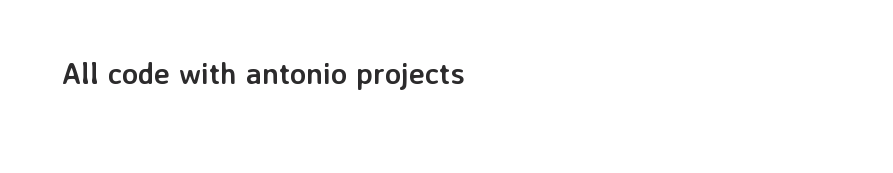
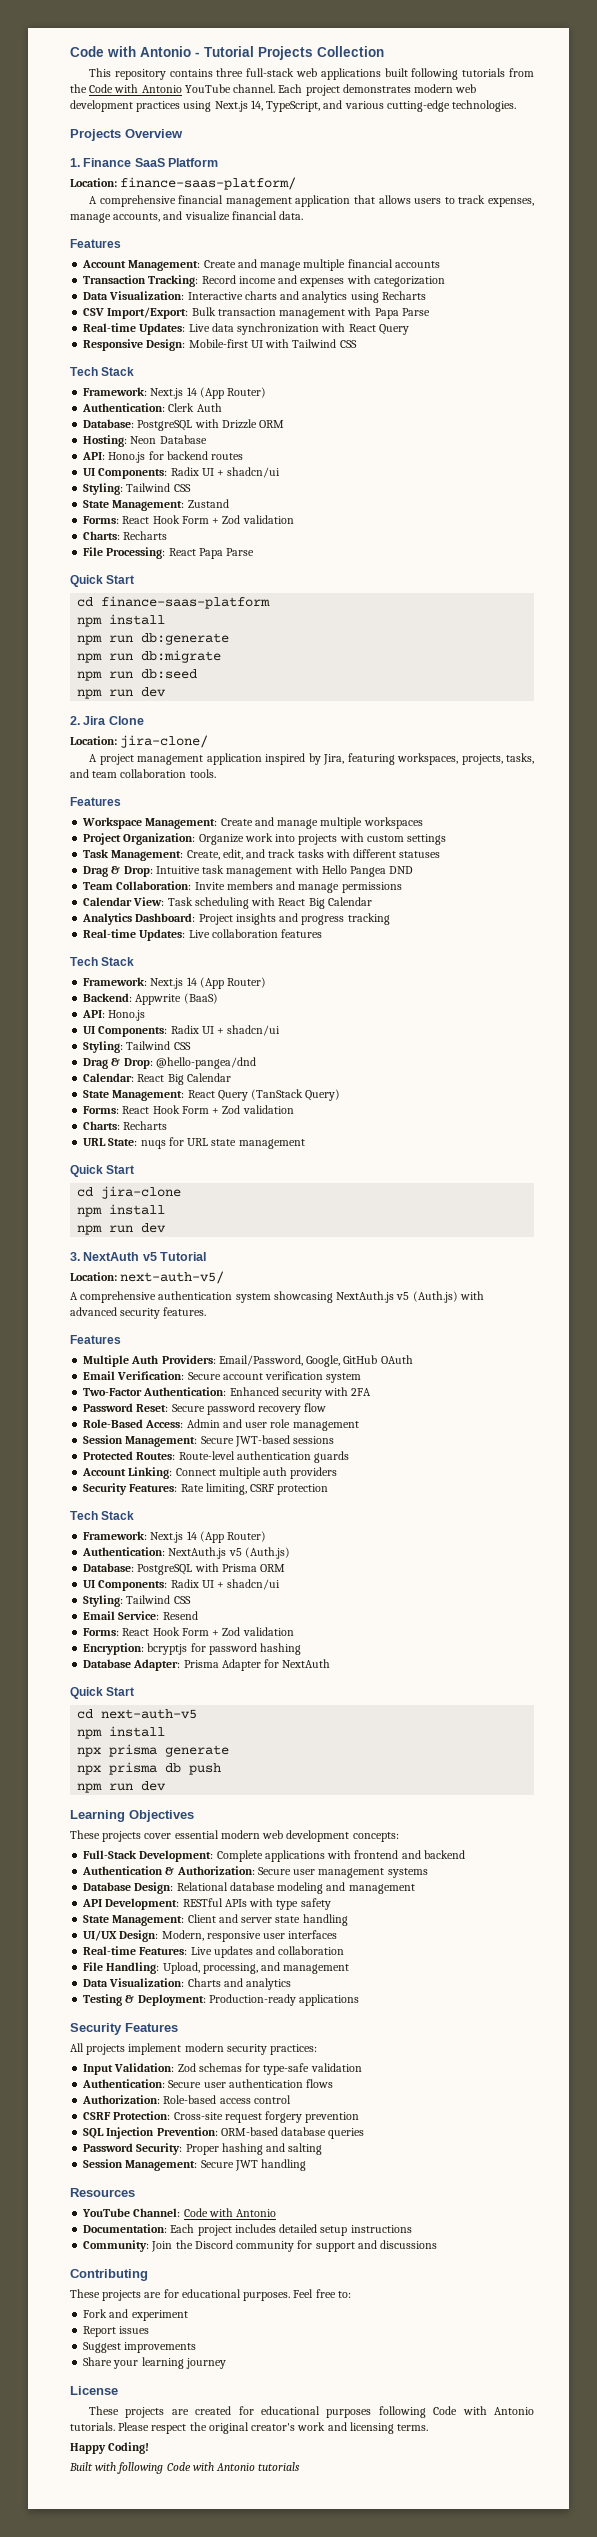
- All code with antonio projects
+ Code with Antonio - Tutorial Projects Collection
+ This repository contains three full-stack web applications built following tutorials from the Code with Antonio YouTube channel. Each project demonstrates modern web development practices using Next.js 14, TypeScript, and various cutting-edge technologies.
+ Projects Overview
+ 1. Finance SaaS Platform
+ Location: finance-saas-platform/
+ A comprehensive financial management application that allows users to track expenses, manage accounts, and visualize financial data.
+ Features
+ Account Management: Create and manage multiple financial accounts
+ Transaction Tracking: Record income and expenses with categorization
+ Data Visualization: Interactive charts and analytics using Recharts
+ CSV Import/Export: Bulk transaction management with Papa Parse
+ Real-time Updates: Live data synchronization with React Query
+ Responsive Design: Mobile-first UI with Tailwind CSS
+ Tech Stack
+ Framework: Next.js 14 (App Router)
+ Authentication: Clerk Auth
+ Database: PostgreSQL with Drizzle ORM
+ Hosting: Neon Database
+ API: Hono.js for backend routes
+ UI Components: Radix UI + shadcn/ui
+ Styling: Tailwind CSS
+ State Management: Zustand
+ Forms: React Hook Form + Zod validation
+ Charts: Recharts
+ File Processing: React Papa Parse
+ Quick Start
+ cd finance-saas-platform
+ npm install
+ npm run db:generate
+ npm run db:migrate
+ npm run db:seed
+ npm run dev
+ 2. Jira Clone
+ Location: jira-clone/
+ A project management application inspired by Jira, featuring workspaces, projects, tasks, and team collaboration tools.
+ Features
+ Workspace Management: Create and manage multiple workspaces
+ Project Organization: Organize work into projects with custom settings
+ Task Management: Create, edit, and track tasks with different statuses
+ Drag & Drop: Intuitive task management with Hello Pangea DND
+ Team Collaboration: Invite members and manage permissions
+ Calendar View: Task scheduling with React Big Calendar
+ Analytics Dashboard: Project insights and progress tracking
+ Real-time Updates: Live collaboration features
+ Tech Stack
+ Framework: Next.js 14 (App Router)
+ Backend: Appwrite (BaaS)
+ API: Hono.js
+ UI Components: Radix UI + shadcn/ui
+ Styling: Tailwind CSS
+ Drag & Drop: @hello-pangea/dnd
+ Calendar: React Big Calendar
+ State Management: React Query (TanStack Query)
+ Forms: React Hook Form + Zod validation
+ Charts: Recharts
+ URL State: nuqs for URL state management
+ Quick Start
+ cd jira-clone
+ npm install
+ npm run dev
+ 3. NextAuth v5 Tutorial
+ Location: next-auth-v5/
+ A comprehensive authentication system showcasing NextAuth.js v5 (Auth.js) with advanced security features.
+ Features
+ Multiple Auth Providers: Email/Password, Google, GitHub OAuth
+ Email Verification: Secure account verification system
+ Two-Factor Authentication: Enhanced security with 2FA
+ Password Reset: Secure password recovery flow
+ Role-Based Access: Admin and user role management
+ Session Management: Secure JWT-based sessions
+ Protected Routes: Route-level authentication guards
+ Account Linking: Connect multiple auth providers
+ Security Features: Rate limiting, CSRF protection
+ Tech Stack
+ Framework: Next.js 14 (App Router)
+ Authentication: NextAuth.js v5 (Auth.js)
+ Database: PostgreSQL with Prisma ORM
+ UI Components: Radix UI + shadcn/ui
+ Styling: Tailwind CSS
+ Email Service: Resend
+ Forms: React Hook Form + Zod validation
+ Encryption: bcryptjs for password hashing
+ Database Adapter: Prisma Adapter for NextAuth
+ Quick Start
+ cd next-auth-v5
+ npm install
+ npx prisma generate
+ npx prisma db push
+ npm run dev
+ Learning Objectives
+ These projects cover essential modern web development concepts:
+ Full-Stack Development: Complete applications with frontend and backend
+ Authentication & Authorization: Secure user management systems
+ Database Design: Relational database modeling and management
+ API Development: RESTful APIs with type safety
+ State Management: Client and server state handling
+ UI/UX Design: Modern, responsive user interfaces
+ Real-time Features: Live updates and collaboration
+ File Handling: Upload, processing, and management
+ Data Visualization: Charts and analytics
+ Testing & Deployment: Production-ready applications
+ Security Features
+ All projects implement modern security practices:
+ Input Validation: Zod schemas for type-safe validation
+ Authentication: Secure user authentication flows
+ Authorization: Role-based access control
+ CSRF Protection: Cross-site request forgery prevention
+ SQL Injection Prevention: ORM-based database queries
+ Password Security: Proper hashing and salting
+ Session Management: Secure JWT handling
+ Resources
+ YouTube Channel: Code with Antonio
+ Documentation: Each project includes detailed setup instructions
+ Community: Join the Discord community for support and discussions
+ Contributing
+ These projects are for educational purposes. Feel free to:
+ Fork and experiment
+ Report issues
+ Suggest improvements
+ Share your learning journey
+ License
+ These projects are created for educational purposes following Code with Antonio tutorials. Please respect the original creator's work and licensing terms.
+ Happy Coding!
+ Built with following Code with Antonio tutorials

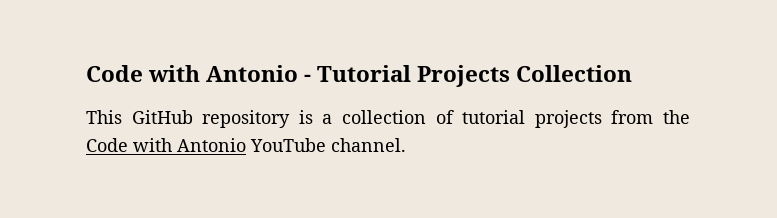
- This repository contains three full-stack web applications built following tutorials from the Code with Antonio YouTube channel. Each project demonstrates modern web development practices using Next.js 14, TypeScript, and various cutting-edge technologies.
- Projects Overview
- 1. Finance SaaS Platform
- Location: finance-saas-platform/
- A comprehensive financial management application that allows users to track expenses, manage accounts, and visualize financial data.
- Features
- Account Management: Create and manage multiple financial accounts
- Transaction Tracking: Record income and expenses with categorization
- Data Visualization: Interactive charts and analytics using Recharts
- CSV Import/Export: Bulk transaction management with Papa Parse
- Real-time Updates: Live data synchronization with React Query
- Responsive Design: Mobile-first UI with Tailwind CSS
- Tech Stack
- Framework: Next.js 14 (App Router)
- Authentication: Clerk Auth
- Database: PostgreSQL with Drizzle ORM
- Hosting: Neon Database
- API: Hono.js for backend routes
- UI Components: Radix UI + shadcn/ui
- Styling: Tailwind CSS
- State Management: Zustand
- Forms: React Hook Form + Zod validation
- Charts: Recharts
- File Processing: React Papa Parse
- Quick Start
- cd finance-saas-platform
- npm install
- npm run db:generate
- npm run db:migrate
- npm run db:seed
- npm run dev
- 2. Jira Clone
- Location: jira-clone/
- A project management application inspired by Jira, featuring workspaces, projects, tasks, and team collaboration tools.
- Features
- Workspace Management: Create and manage multiple workspaces
- Project Organization: Organize work into projects with custom settings
- Task Management: Create, edit, and track tasks with different statuses
- Drag & Drop: Intuitive task management with Hello Pangea DND
- Team Collaboration: Invite members and manage permissions
- Calendar View: Task scheduling with React Big Calendar
- Analytics Dashboard: Project insights and progress tracking
- Real-time Updates: Live collaboration features
- Tech Stack
- Framework: Next.js 14 (App Router)
- Backend: Appwrite (BaaS)
- API: Hono.js
- UI Components: Radix UI + shadcn/ui
- Styling: Tailwind CSS
- Drag & Drop: @hello-pangea/dnd
- Calendar: React Big Calendar
- State Management: React Query (TanStack Query)
- Forms: React Hook Form + Zod validation
- Charts: Recharts
- URL State: nuqs for URL state management
- Quick Start
- cd jira-clone
- npm install
- npm run dev
- 3. NextAuth v5 Tutorial
- Location: next-auth-v5/
- A comprehensive authentication system showcasing NextAuth.js v5 (Auth.js) with advanced security features.
- Features
- Multiple Auth Providers: Email/Password, Google, GitHub OAuth
- Email Verification: Secure account verification system
- Two-Factor Authentication: Enhanced security with 2FA
- Password Reset: Secure password recovery flow
- Role-Based Access: Admin and user role management
- Session Management: Secure JWT-based sessions
- Protected Routes: Route-level authentication guards
- Account Linking: Connect multiple auth providers
- Security Features: Rate limiting, CSRF protection
- Tech Stack
- Framework: Next.js 14 (App Router)
- Authentication: NextAuth.js v5 (Auth.js)
- Database: PostgreSQL with Prisma ORM
- UI Components: Radix UI + shadcn/ui
- Styling: Tailwind CSS
- Email Service: Resend
- Forms: React Hook Form + Zod validation
- Encryption: bcryptjs for password hashing
- Database Adapter: Prisma Adapter for NextAuth
- Quick Start
- cd next-auth-v5
- npm install
- npx prisma generate
- npx prisma db push
- npm run dev
- Learning Objectives
- These projects cover essential modern web development concepts:
- Full-Stack Development: Complete applications with frontend and backend
- Authentication & Authorization: Secure user management systems
- Database Design: Relational database modeling and management
- API Development: RESTful APIs with type safety
- State Management: Client and server state handling
- UI/UX Design: Modern, responsive user interfaces
- Real-time Features: Live updates and collaboration
- File Handling: Upload, processing, and management
- Data Visualization: Charts and analytics
- Testing & Deployment: Production-ready applications
- Security Features
- All projects implement modern security practices:
- Input Validation: Zod schemas for type-safe validation
- Authentication: Secure user authentication flows
- Authorization: Role-based access control
- CSRF Protection: Cross-site request forgery prevention
- SQL Injection Prevention: ORM-based database queries
- Password Security: Proper hashing and salting
- Session Management: Secure JWT handling
- Resources
- YouTube Channel: Code with Antonio
- Documentation: Each project includes detailed setup instructions
- Community: Join the Discord community for support and discussions
- Contributing
- These projects are for educational purposes. Feel free to:
- Fork and experiment
- Report issues
- Suggest improvements
- Share your learning journey
- License
- These projects are created for educational purposes following Code with Antonio tutorials. Please respect the original creator's work and licensing terms.
- Happy Coding!
- Built with following Code with Antonio tutorials
+ This GitHub repository is a collection of tutorial projects from the Code with Antonio YouTube channel.

